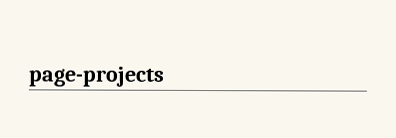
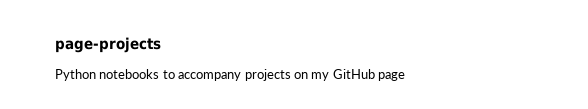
+ Python notebooks to accompany projects on my GitHub page

